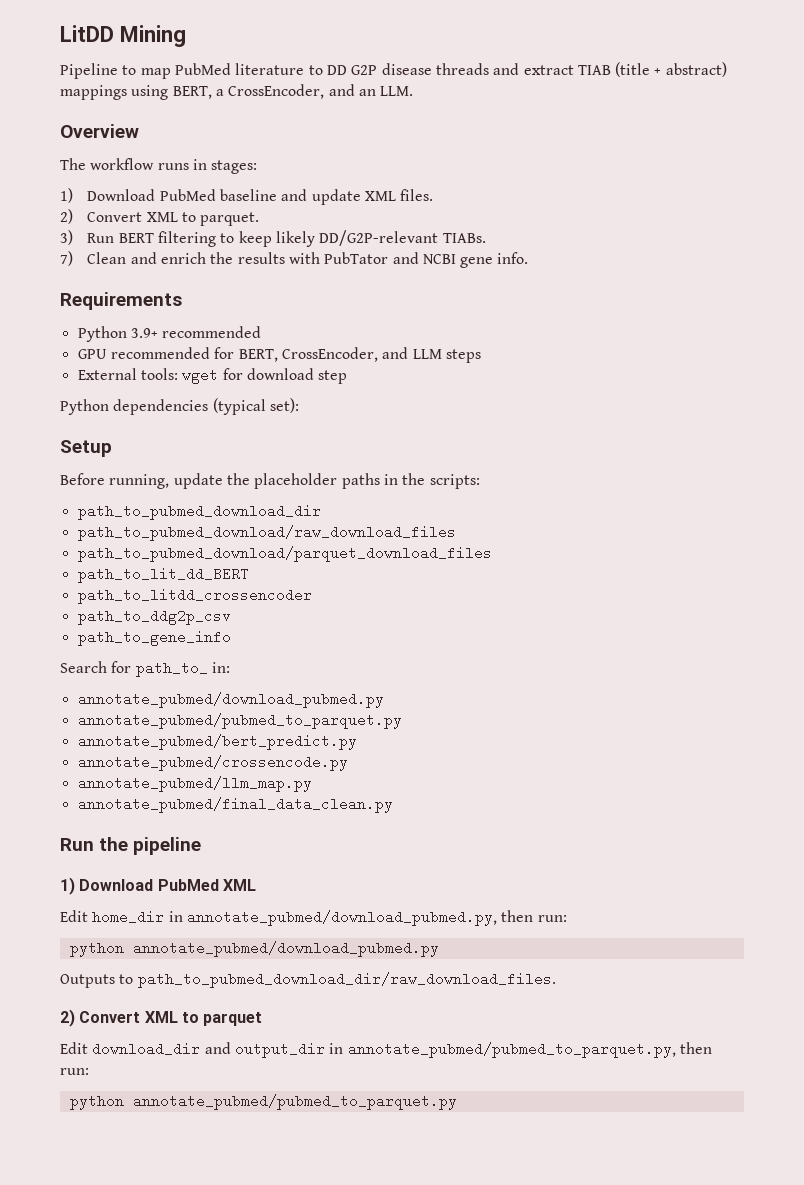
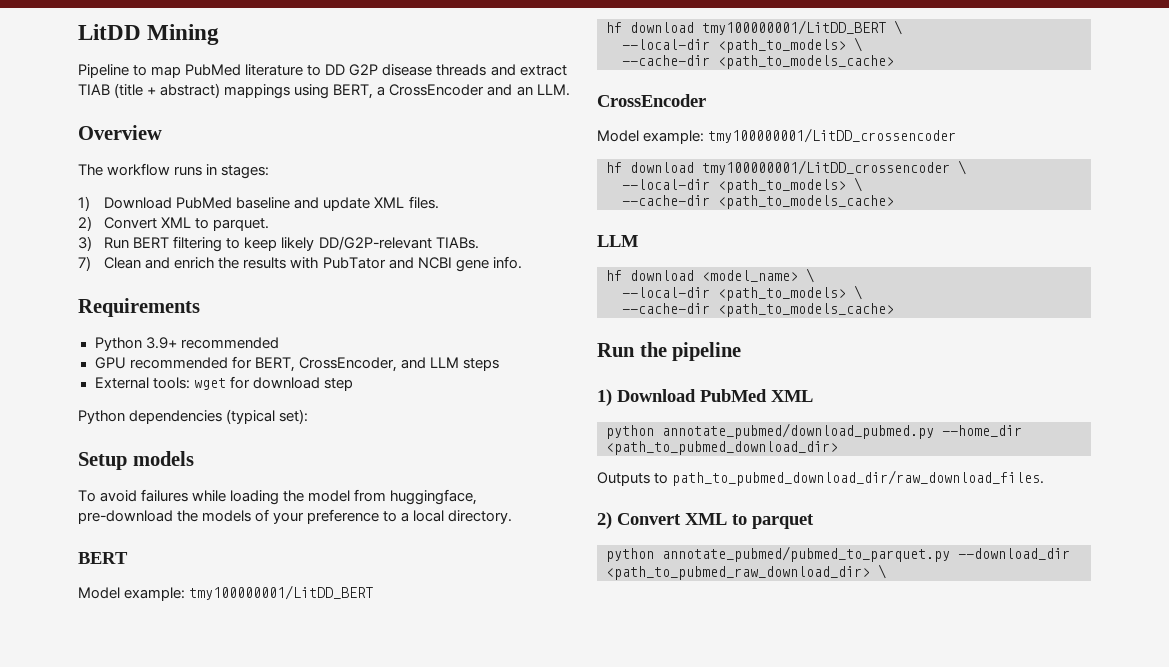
- Pipeline to map PubMed literature to DD G2P disease threads and extract TIAB (title + abstract) mappings using BERT, a CrossEncoder, and an LLM.
+ Pipeline to map PubMed literature to DD G2P disease threads and extract TIAB (title + abstract) mappings using BERT, a CrossEncoder and an LLM.
- Setup
- Before running, update the placeholder paths in the scripts:
- path_to_pubmed_download_dir
- path_to_pubmed_download/raw_download_files
- path_to_pubmed_download/parquet_download_files
- path_to_lit_dd_BERT
- path_to_litdd_crossencoder
- path_to_ddg2p_csv
- path_to_gene_info
- Search for path_to_ in:
- annotate_pubmed/download_pubmed.py
- annotate_pubmed/pubmed_to_parquet.py
- annotate_pubmed/bert_predict.py
- annotate_pubmed/crossencode.py
- annotate_pubmed/llm_map.py
- annotate_pubmed/final_data_clean.py
+ Setup models
+ To avoid failures while loading the model from huggingface, pre-download the models of your preference to a local directory.
+ BERT
+ Model example: tmy100000001/LitDD_BERT
+ hf download tmy100000001/LitDD_BERT \
+ --local-dir <path_to_models> \
+ --cache-dir <path_to_models_cache>
+ CrossEncoder
+ Model example: tmy100000001/LitDD_crossencoder
+ hf download tmy100000001/LitDD_crossencoder \
+ --local-dir <path_to_models> \
+ --cache-dir <path_to_models_cache>
+ LLM
+ hf download <model_name> \
+ --local-dir <path_to_models> \
+ --cache-dir <path_to_models_cache>
- Edit home_dir in annotate_pubmed/download_pubmed.py, then run:
- python annotate_pubmed/download_pubmed.py
+ python annotate_pubmed/download_pubmed.py --home_dir <path_to_pubmed_download_dir>
- Edit download_dir and output_dir in annotate_pubmed/pubmed_to_parquet.py, then run:
- python annotate_pubmed/pubmed_to_parquet.py
+ python annotate_pubmed/pubmed_to_parquet.py --download_dir <path_to_pubmed_raw_download_dir> \

